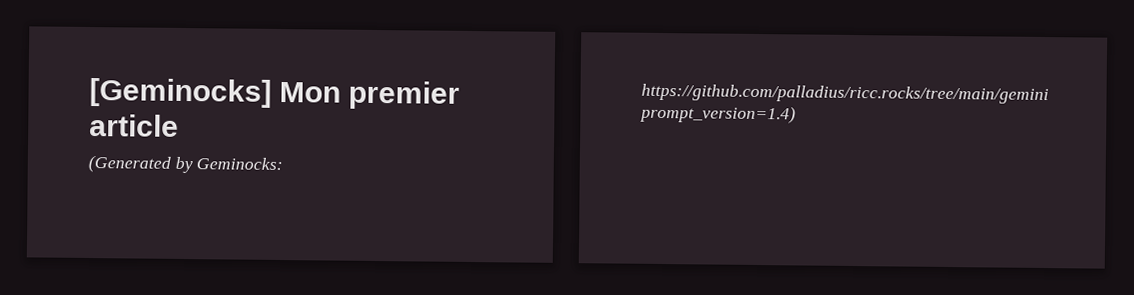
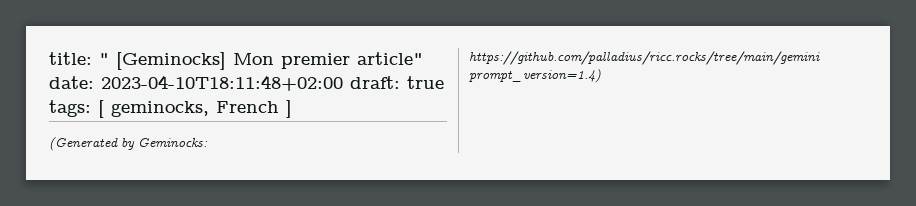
- [Geminocks] Mon premier article
+ title: " [Geminocks] Mon premier article" date: 2023-04-10T18:11:48+02:00 draft: true tags: [ geminocks, French ]

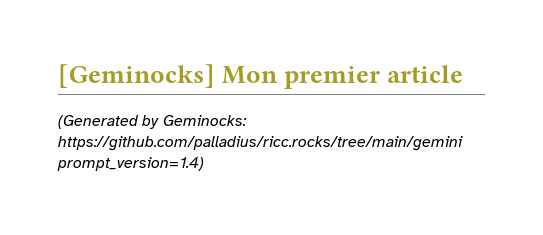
- title: " [Geminocks] Mon premier article" date: 2023-04-10T18:11:48+02:00 draft: true tags: [ geminocks, French ]
+ [Geminocks] Mon premier article

